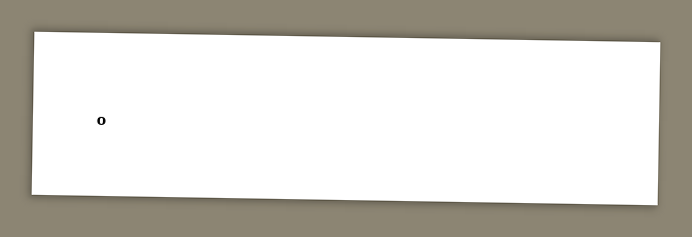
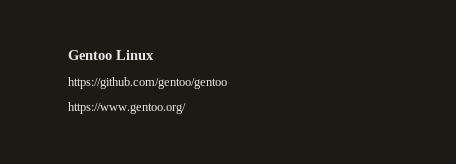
- o
+ Gentoo Linux
+ https://github.com/gentoo/gentoo
+ https://www.gentoo.org/

